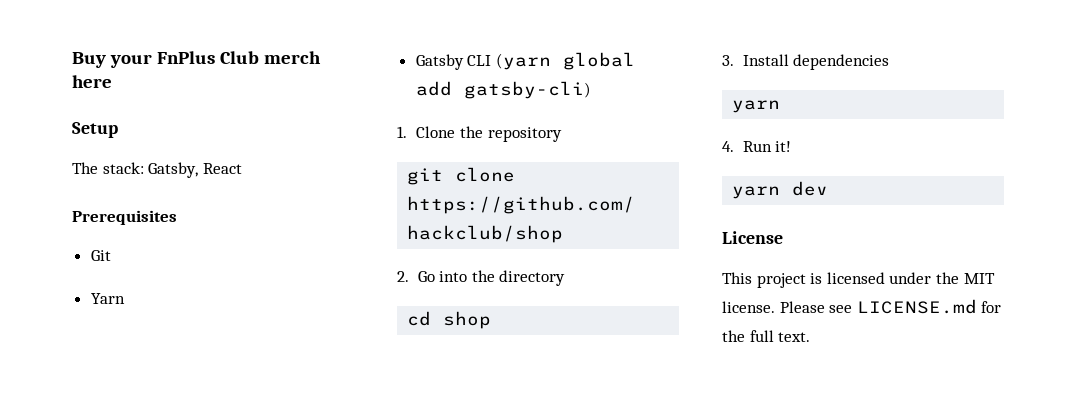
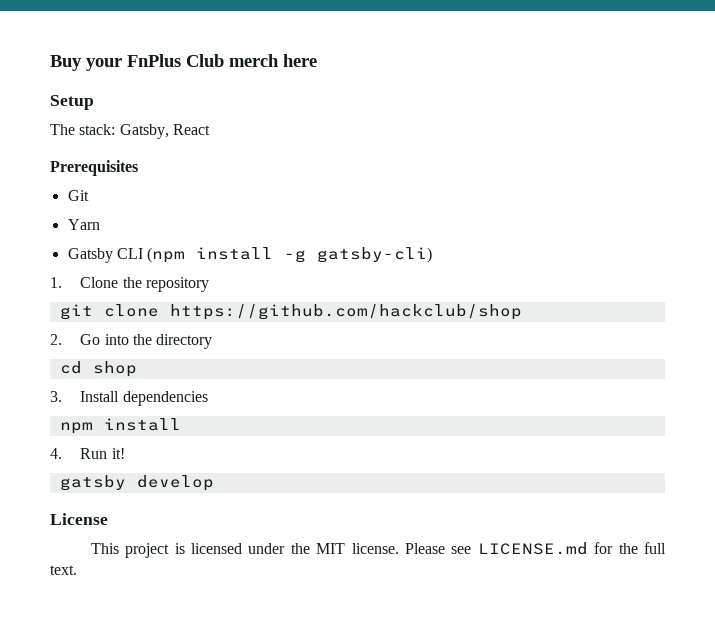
- Gatsby CLI (yarn global add gatsby-cli)
+ Gatsby CLI (npm install -g gatsby-cli)
  3. Install dependencies
- yarn
+ npm install
- yarn dev
+ gatsby develop

